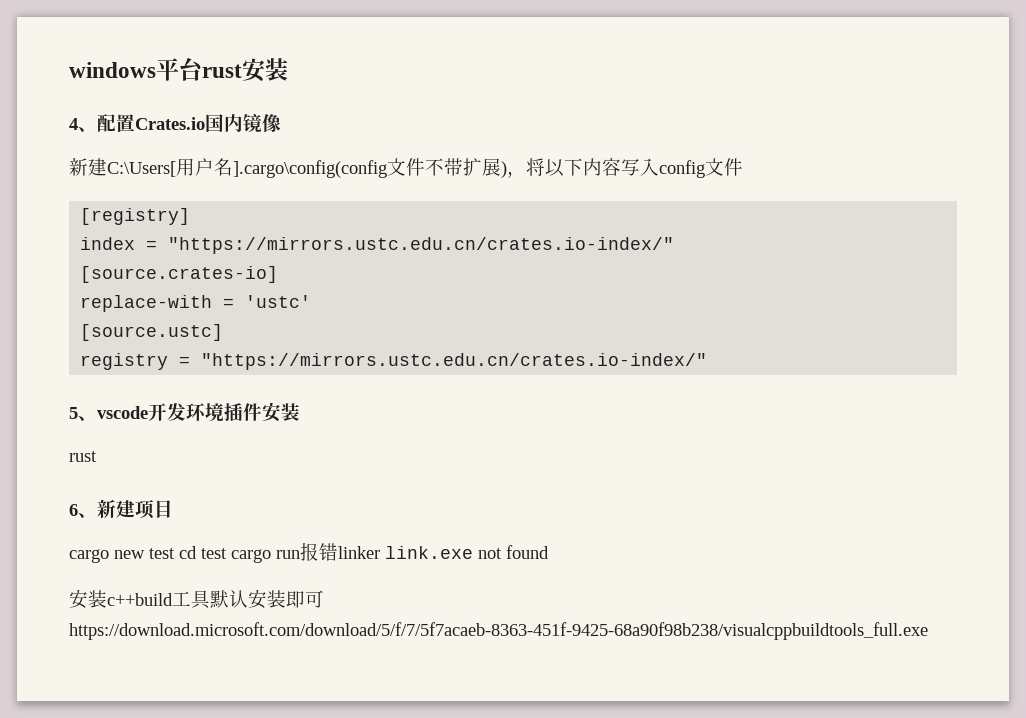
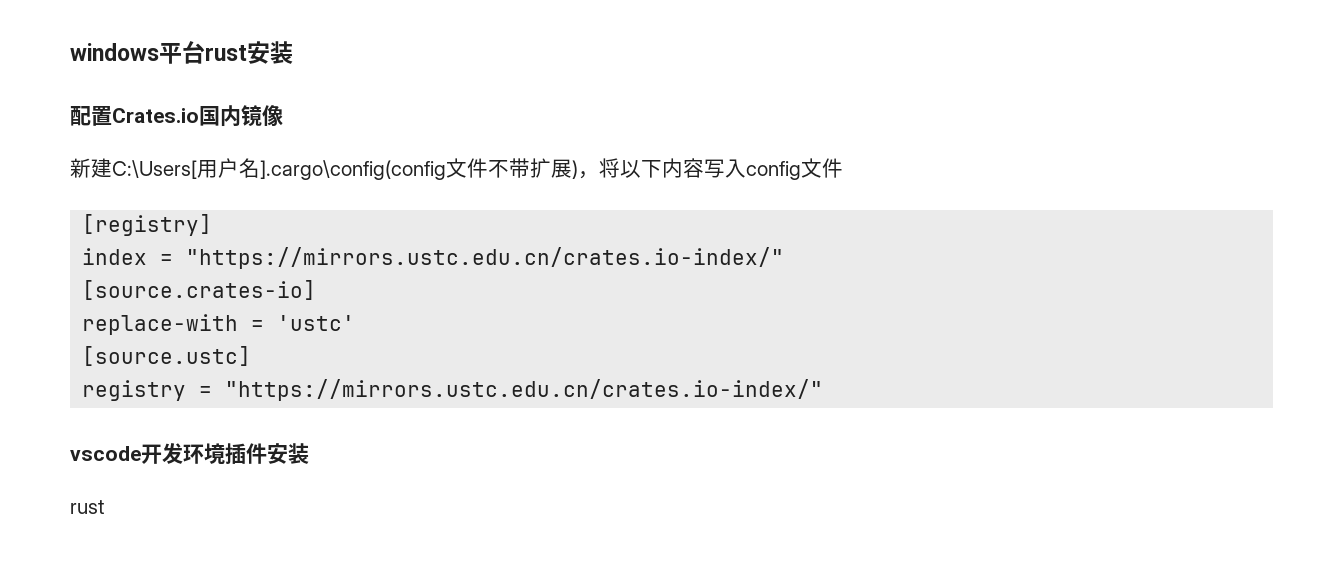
- 4、配置Crates.io国内镜像
+ 配置Crates.io国内镜像
- 5、vscode开发环境插件安装
+ vscode开发环境插件安装
- 6、新建项目
- cargo new test cd test cargo run报错linker link.exe not found
- 安装c++build工具默认安装即可https://download.microsoft.com/download/5/f/7/5f7acaeb-8363-451f-9425-68a90f98b238/visualcppbuildtools_full.exe

